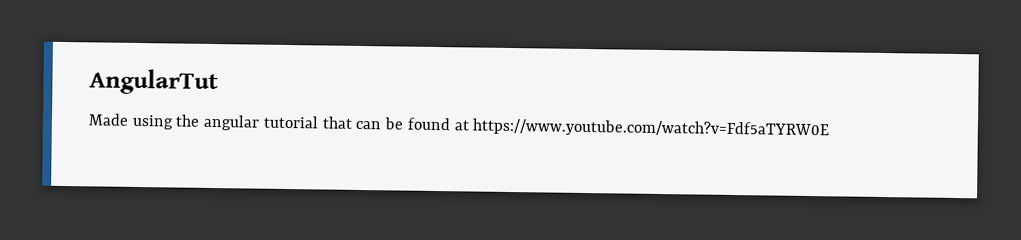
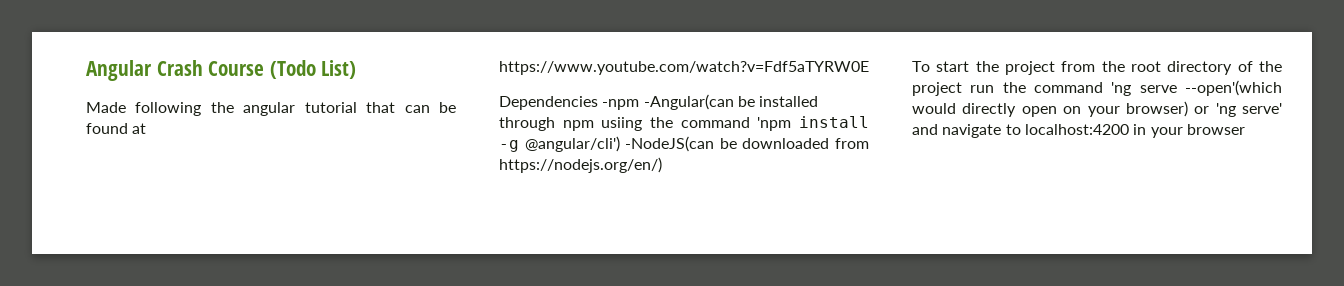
- AngularTut
+ Angular Crash Course (Todo List)
- Made using the angular tutorial that can be found at https://www.youtube.com/watch?v=Fdf5aTYRW0E
+ Made following the angular tutorial that can be found at https://www.youtube.com/watch?v=Fdf5aTYRW0E
+ Dependencies -npm -Angular(can be installed through npm usiing the command 'npm install -g @angular/cli') -NodeJS(can be downloaded from https://nodejs.org/en/)
+ To start the project from the root directory of the project run the command 'ng serve --open'(which would directly open on your browser) or 'ng serve' and navigate to localhost:4200 in your browser

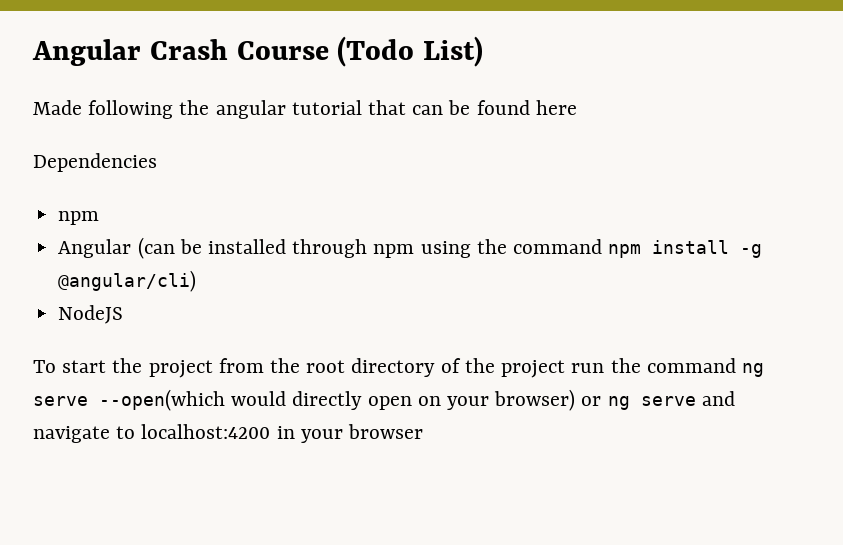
- Made following the angular tutorial that can be found at https://www.youtube.com/watch?v=Fdf5aTYRW0E
+ Made following the angular tutorial that can be found here
- Dependencies -npm -Angular(can be installed through npm usiing the command 'npm install -g @angular/cli') -NodeJS(can be downloaded from https://nodejs.org/en/)
+ Dependencies
+ npm
+ Angular (can be installed through npm using the command npm install -g @angular/cli)
+ NodeJS
- To start the project from the root directory of the project run the command 'ng serve --open'(which would directly open on your browser) or 'ng serve' and navigate to localhost:4200 in your browser
+ To start the project from the root directory of the project run the command ng serve --open(which would directly open on your browser) or ng serve and navigate to localhost:4200 in your browser

